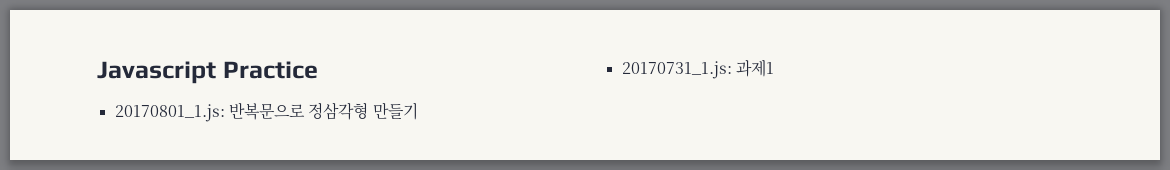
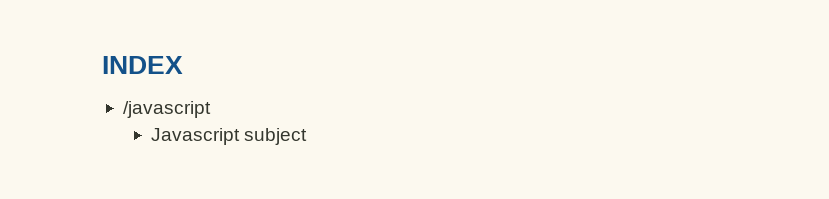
- Javascript Practice
- 20170801_1.js: 반복문으로 정삼각형 만들기
- 20170731_1.js: 과제1
+ INDEX
+ /javascript
+ Javascript subject

